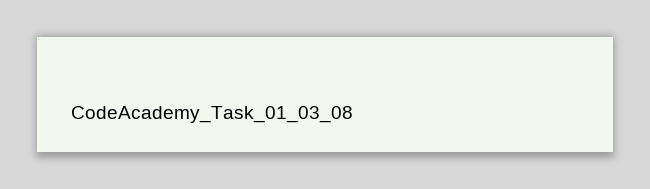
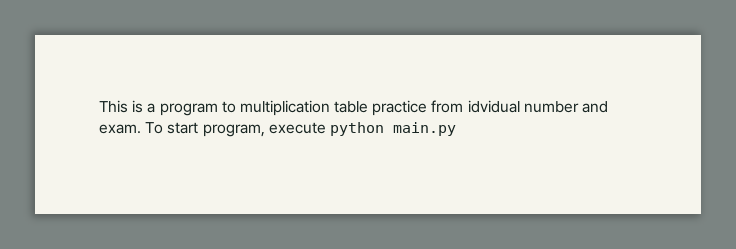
- CodeAcademy_Task_01_03_08
+ This is a program to multiplication table practice from idvidual number and exam. To start program, execute python main.py

